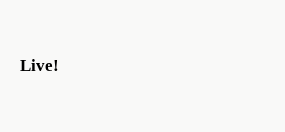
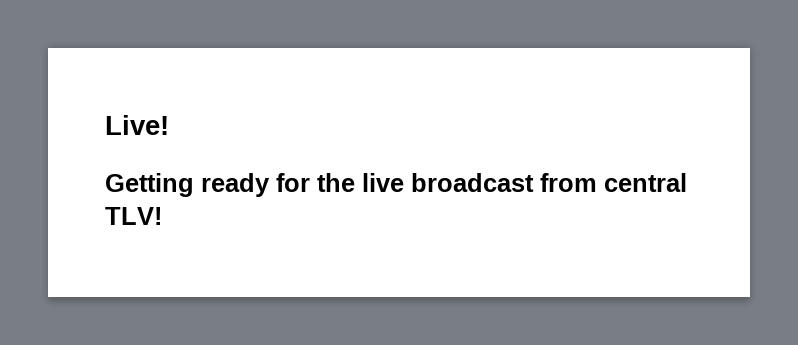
+ Getting ready for the live broadcast from central TLV!

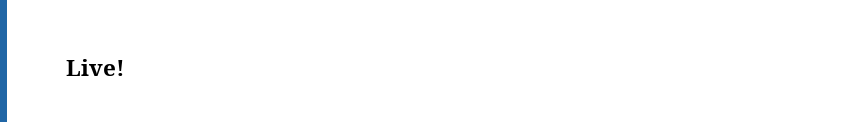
- Getting ready for the live broadcast from central TLV!

